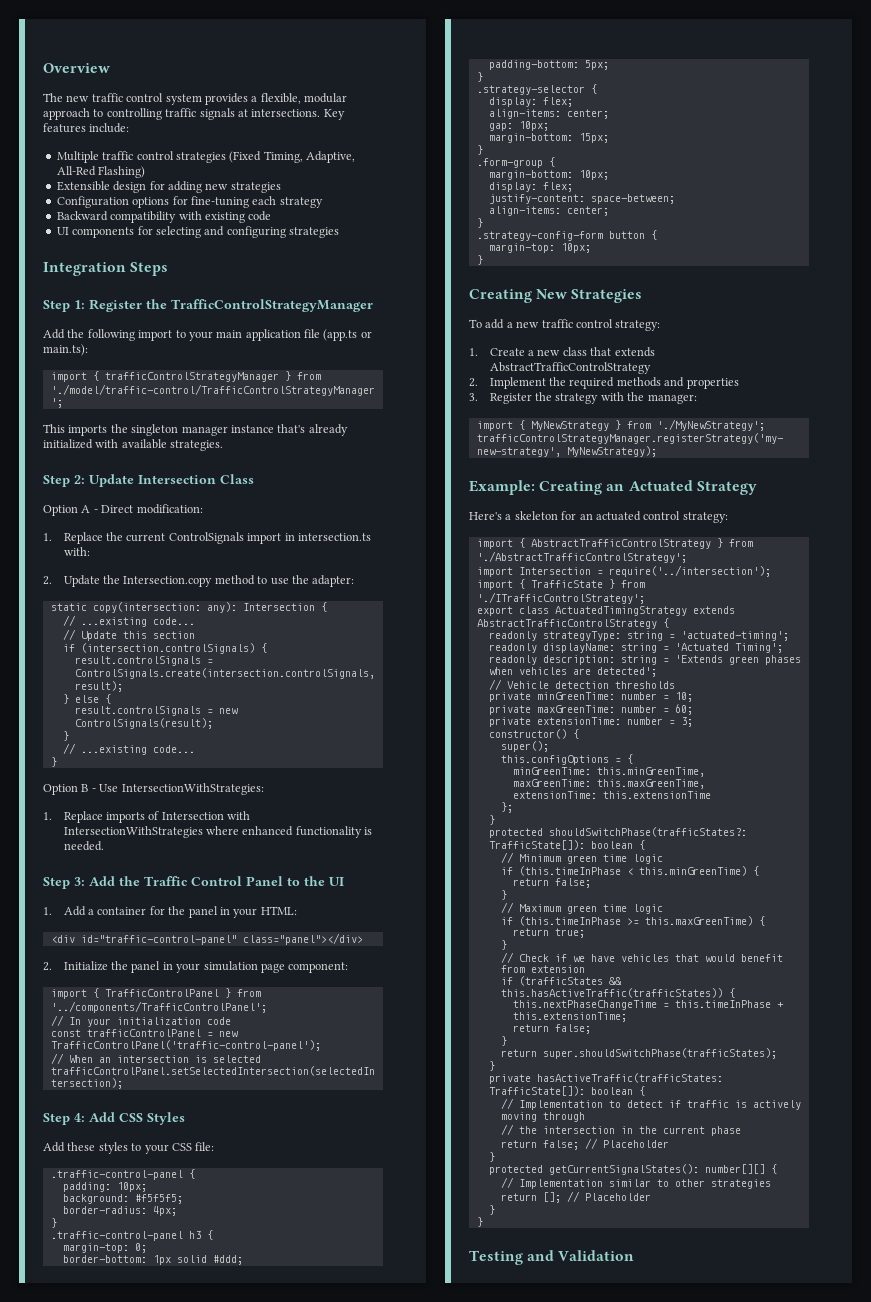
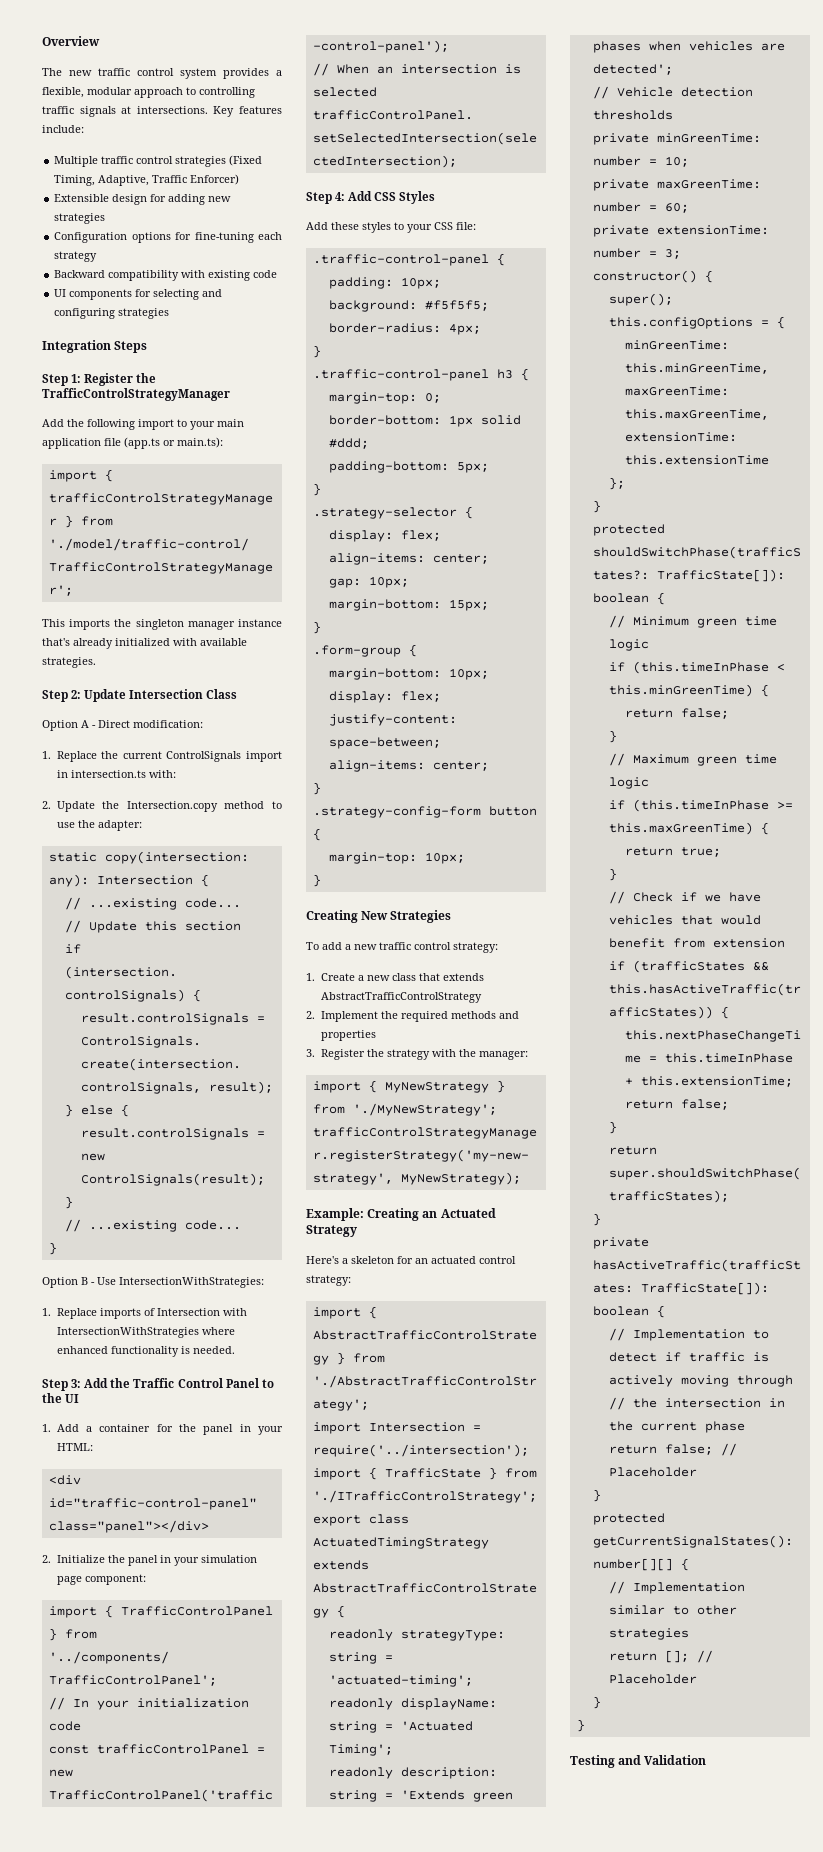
- Multiple traffic control strategies (Fixed Timing, Adaptive, All-Red Flashing)
+ Multiple traffic control strategies (Fixed Timing, Adaptive, Traffic Enforcer)

